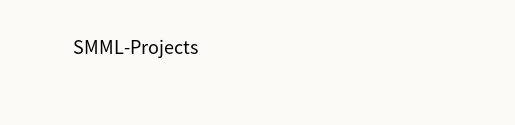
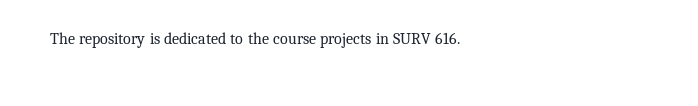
- SMML-Projects
+ The repository is dedicated to the course projects in SURV 616.

